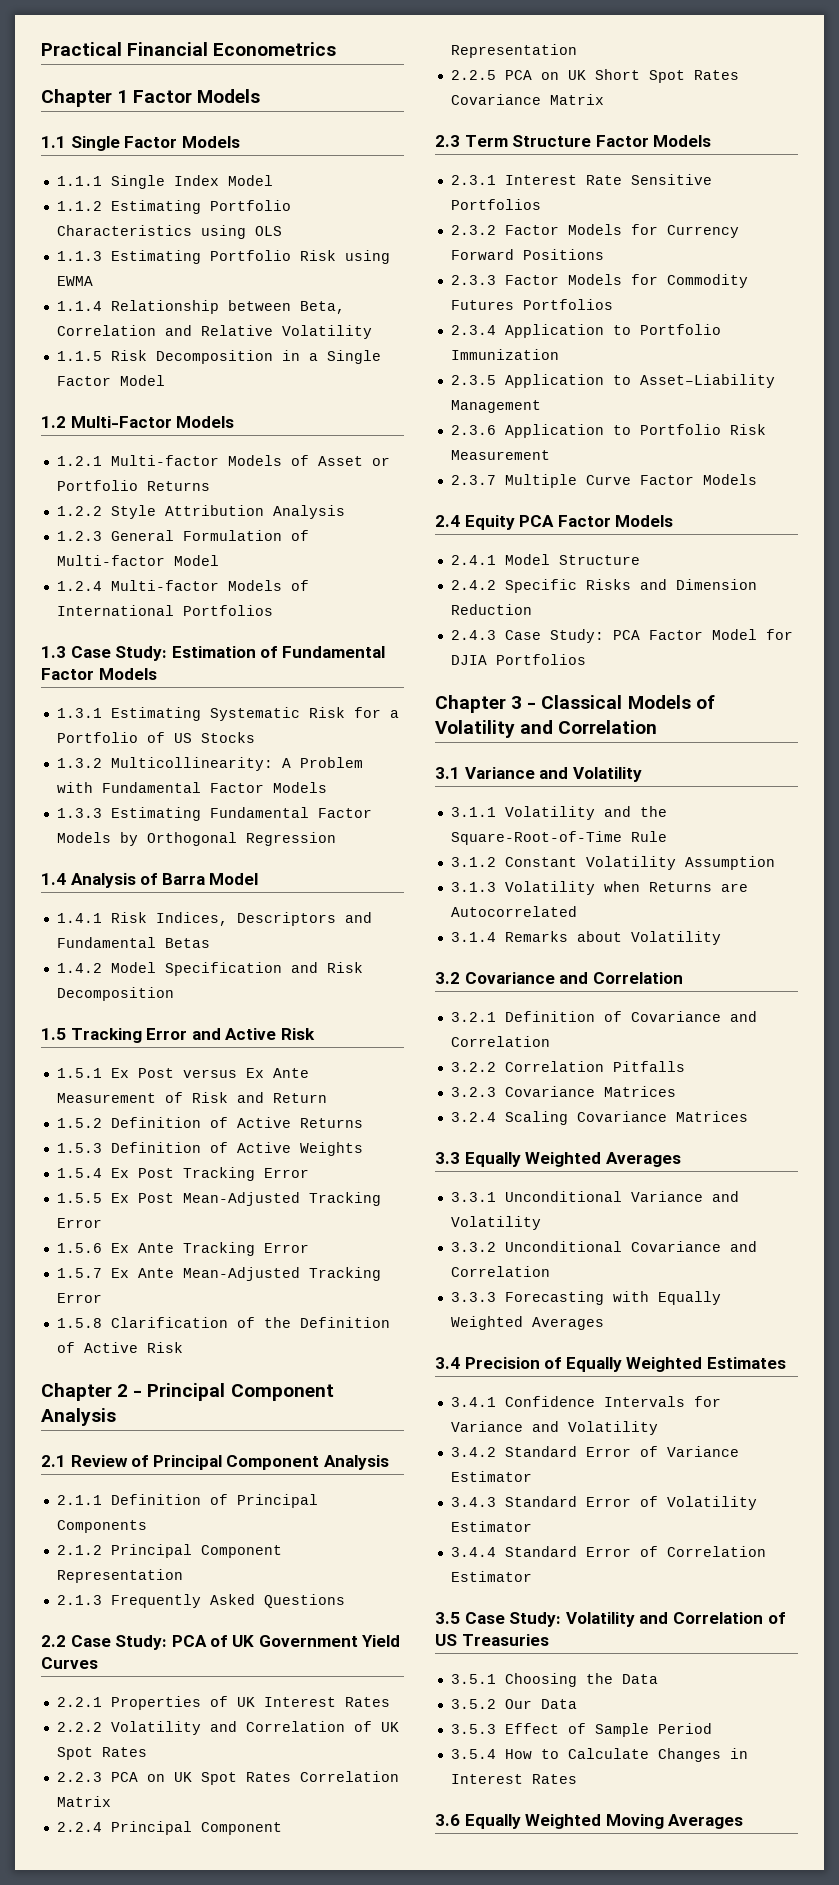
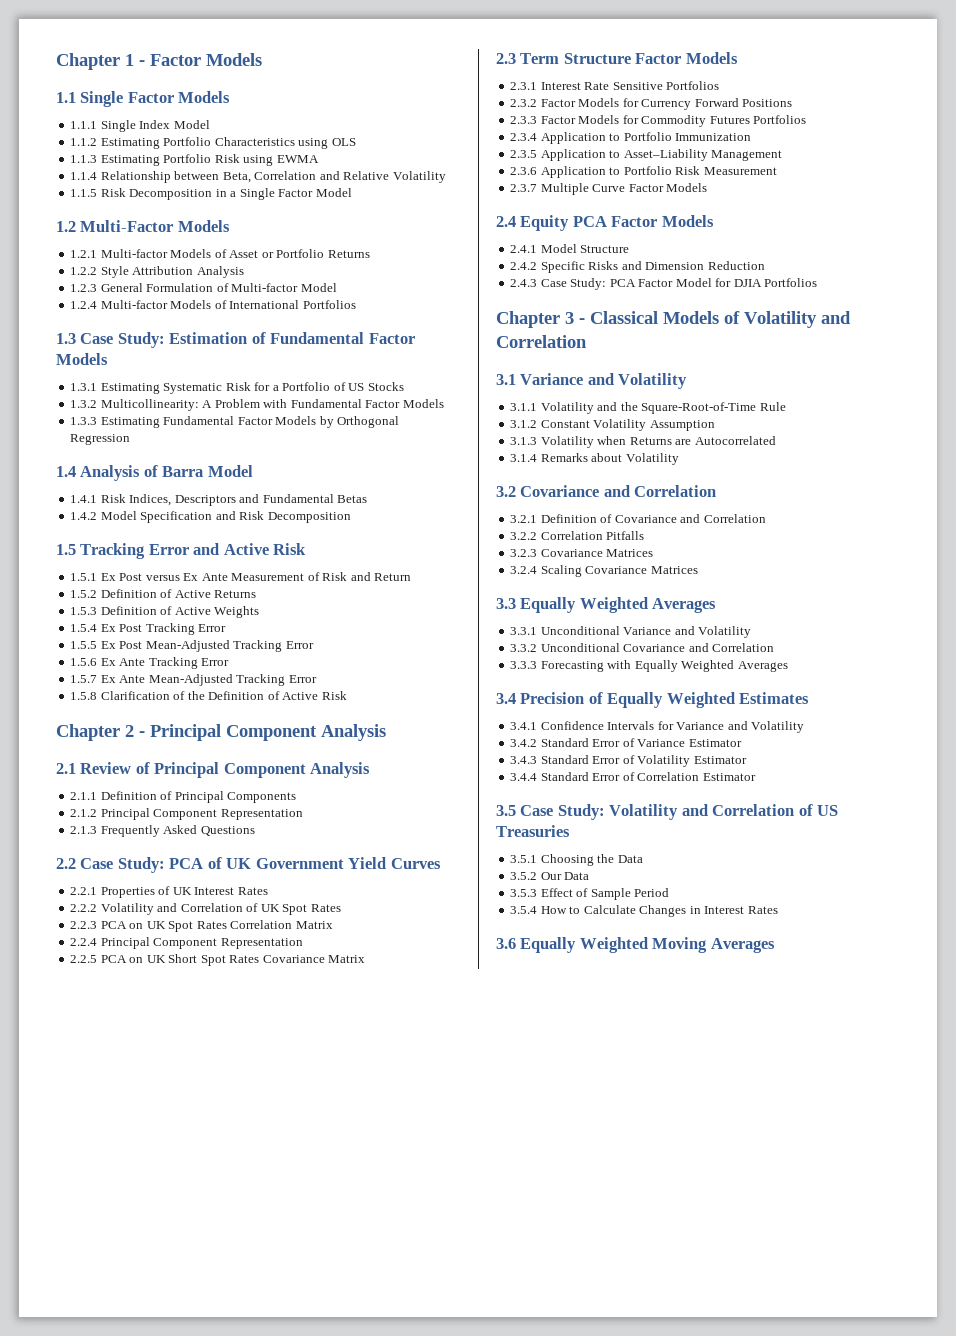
- Practical Financial Econometrics
- Chapter 1 Factor Models
+ Chapter 1 - Factor Models

